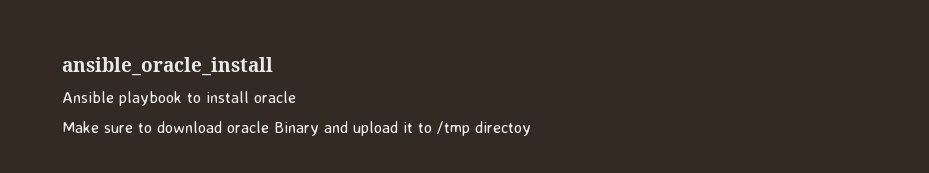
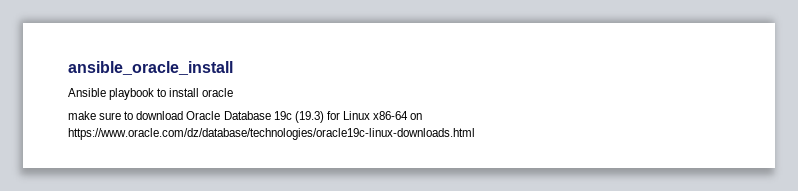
- Make sure to download oracle Binary and upload it to /tmp directoy
+ make sure to download Oracle Database 19c (19.3) for Linux x86-64 on https://www.oracle.com/dz/database/technologies/oracle19c-linux-downloads.html

